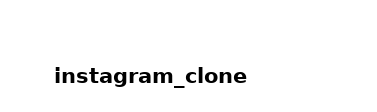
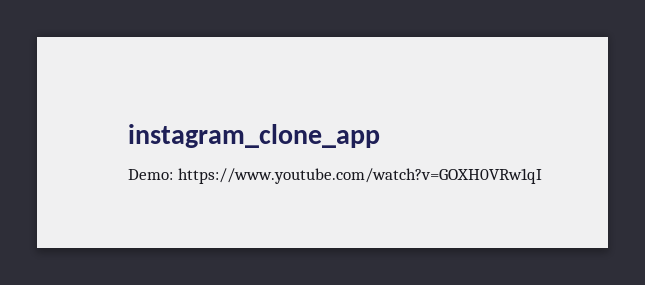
- instagram_clone
+ instagram_clone_app
+ Demo: https://www.youtube.com/watch?v=GOXH0VRw1qI

